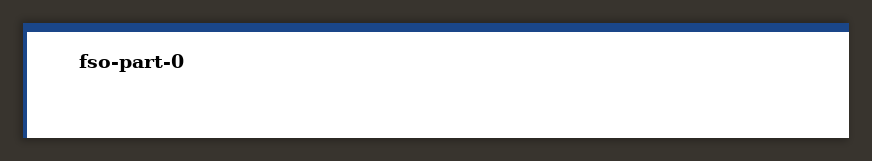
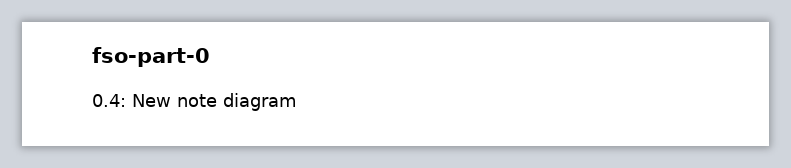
+ 0.4: New note diagram

